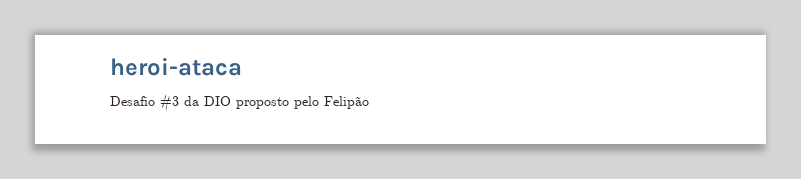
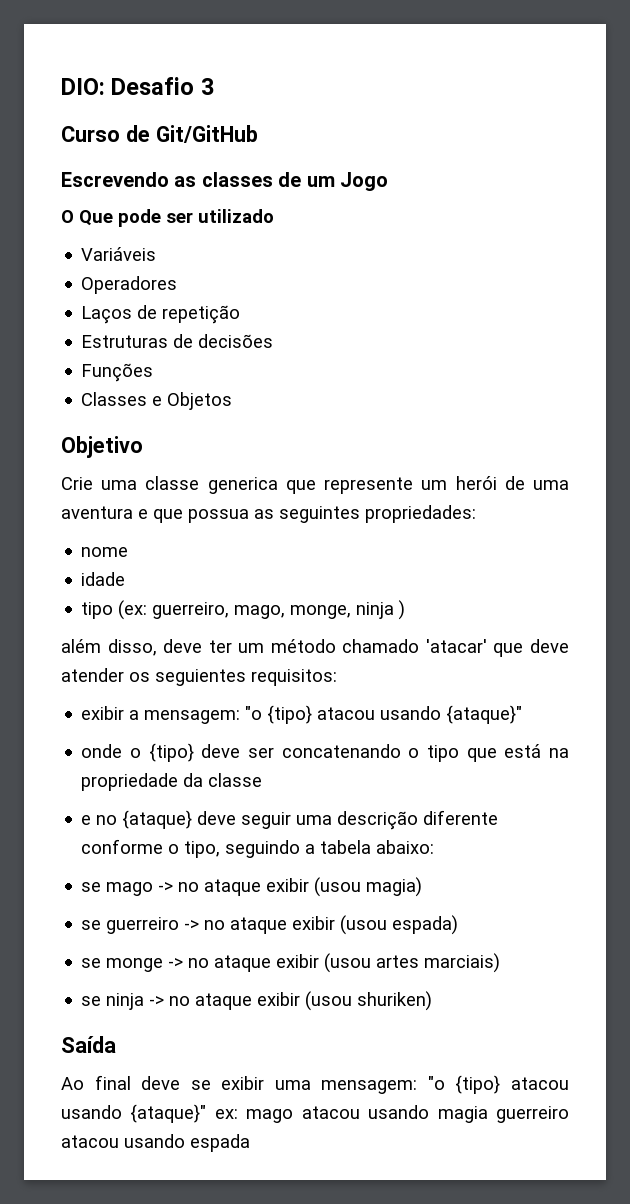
- heroi-ataca
- Desafio #3 da DIO proposto pelo Felipão
+ DIO: Desafio 3
+ Curso de Git/GitHub
+ Escrevendo as classes de um Jogo
+ O Que pode ser utilizado
+ Variáveis
+ Operadores
+ Laços de repetição
+ Estruturas de decisões
+ Funções
+ Classes e Objetos
+ Objetivo
+ Crie uma classe generica que represente um herói de uma aventura e que possua as seguintes propriedades:
+ nome
+ idade
+ tipo (ex: guerreiro, mago, monge, ninja )
+ além disso, deve ter um método chamado 'atacar' que deve atender os seguientes requisitos:
+ exibir a mensagem: "o {tipo} atacou usando {ataque}"
+ onde o {tipo} deve ser concatenando o tipo que está na propriedade da classe
+ e no {ataque} deve seguir uma descrição diferente conforme o tipo, seguindo a tabela abaixo:
+ se mago -> no ataque exibir (usou magia)
+ se guerreiro -> no ataque exibir (usou espada)
+ se monge -> no ataque exibir (usou artes marciais)
+ se ninja -> no ataque exibir (usou shuriken)
+ Saída
+ Ao final deve se exibir uma mensagem: "o {tipo} atacou usando {ataque}" ex: mago atacou usando magia guerreiro atacou usando espada

